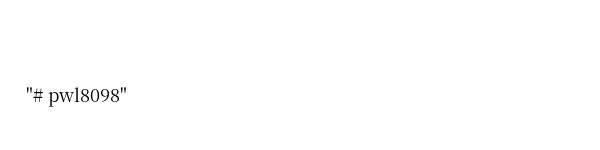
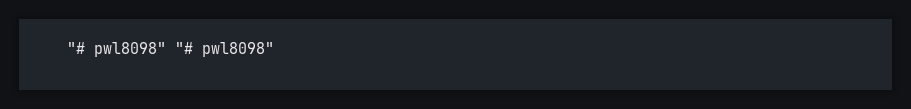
- "# pwl8098"
+ "# pwl8098" "# pwl8098"

